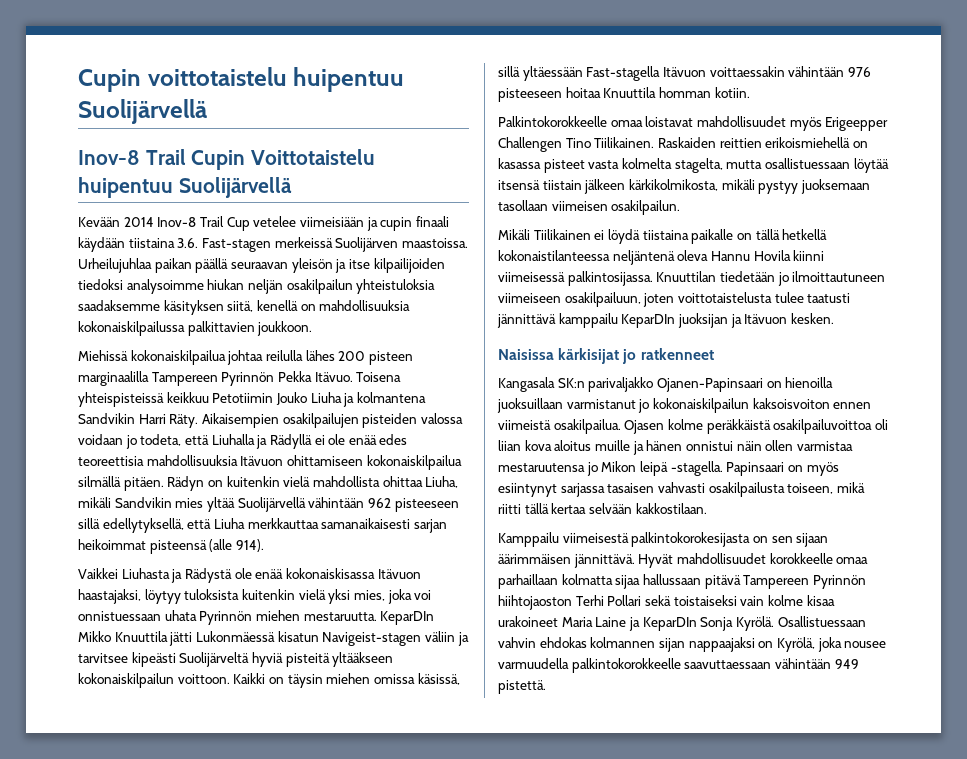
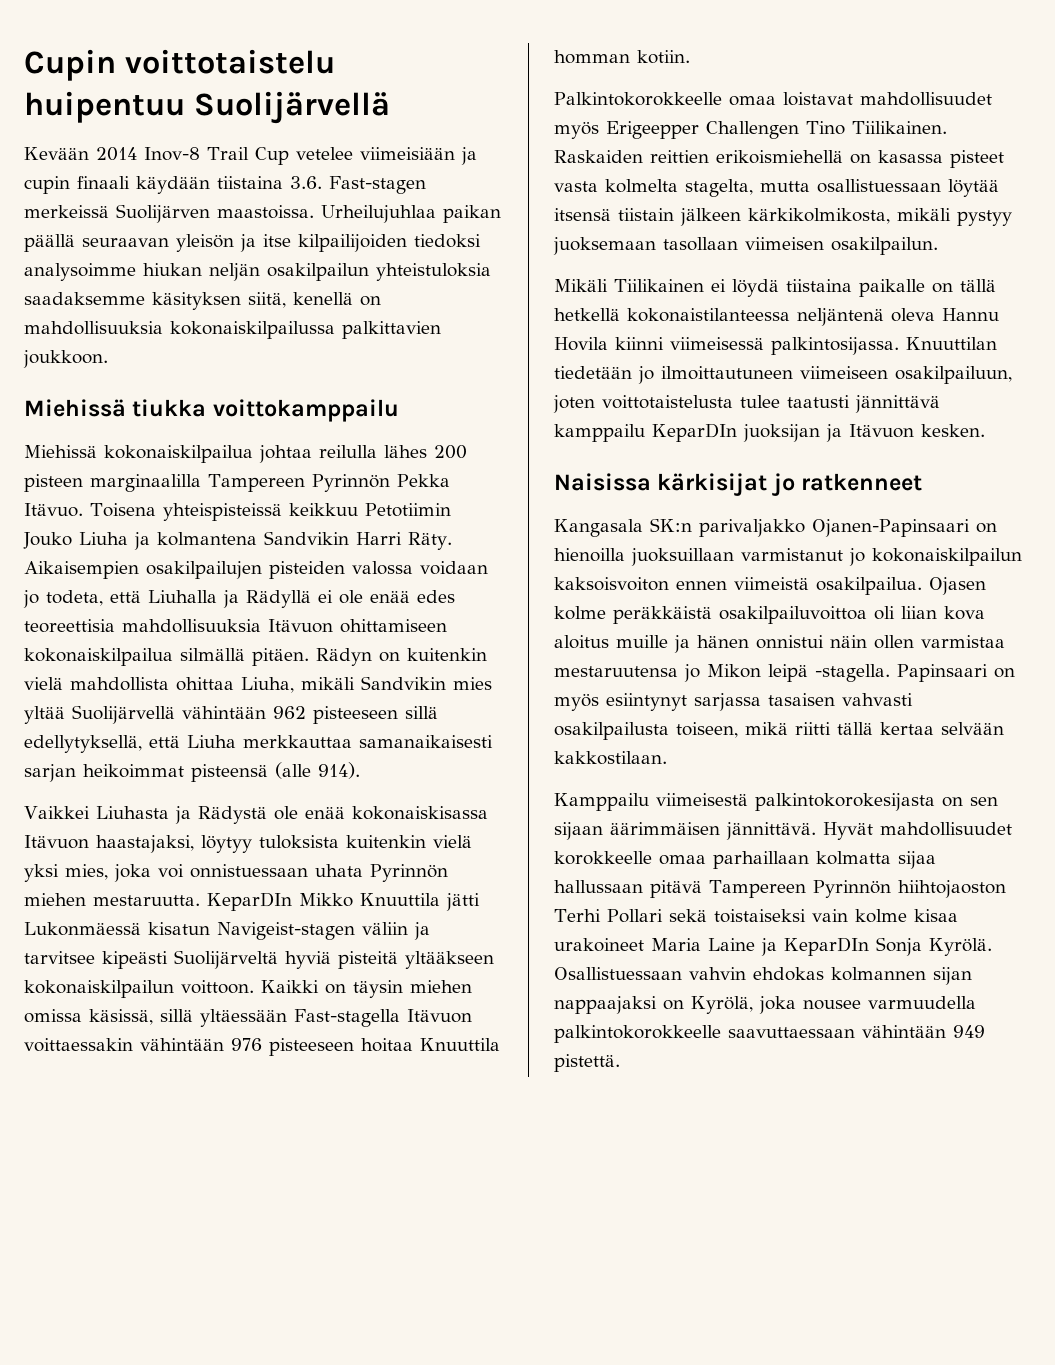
- Inov-8 Trail Cupin Voittotaistelu huipentuu Suolijärvellä
+ Miehissä tiukka voittokamppailu

